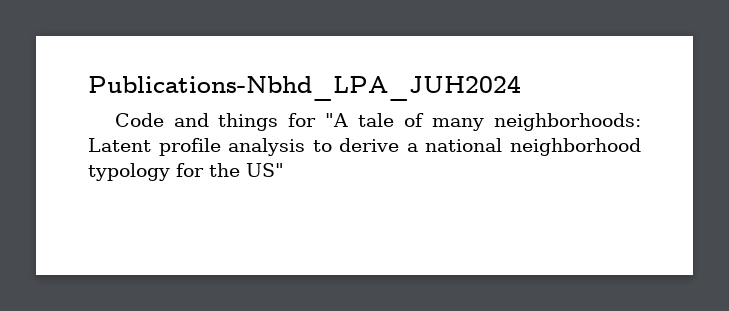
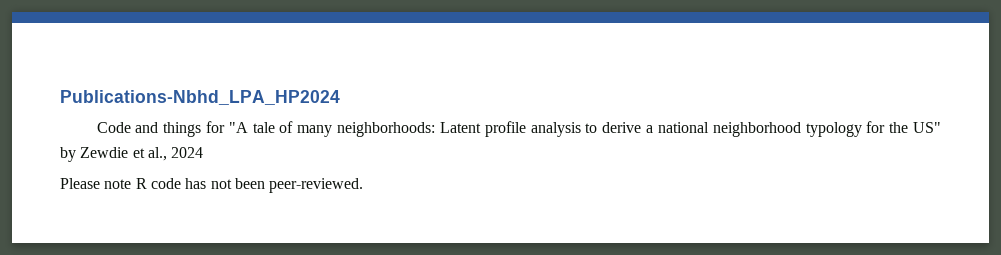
- Publications-Nbhd_LPA_JUH2024
+ Publications-Nbhd_LPA_HP2024
- Code and things for "A tale of many neighborhoods: Latent profile analysis to derive a national neighborhood typology for the US"
+ Code and things for "A tale of many neighborhoods: Latent profile analysis to derive a national neighborhood typology for the US" by Zewdie et al., 2024
+ Please note R code has not been peer-reviewed.

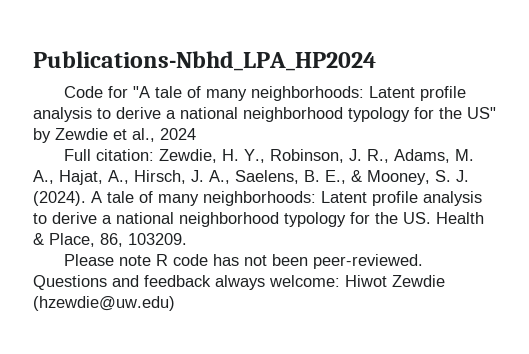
- Code and things for "A tale of many neighborhoods: Latent profile analysis to derive a national neighborhood typology for the US" by Zewdie et al., 2024
+ Code for "A tale of many neighborhoods: Latent profile analysis to derive a national neighborhood typology for the US" by Zewdie et al., 2024
+ Full citation: Zewdie, H. Y., Robinson, J. R., Adams, M. A., Hajat, A., Hirsch, J. A., Saelens, B. E., & Mooney, S. J. (2024). A tale of many neighborhoods: Latent profile analysis to derive a national neighborhood typology for the US. Health & Place, 86, 103209.
+ Questions and feedback always welcome: Hiwot Zewdie (hzewdie@uw.edu)

